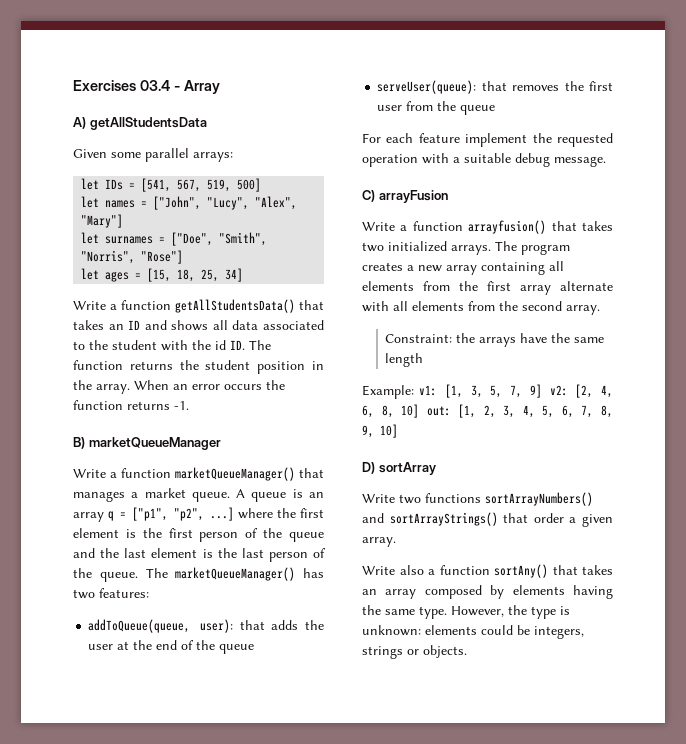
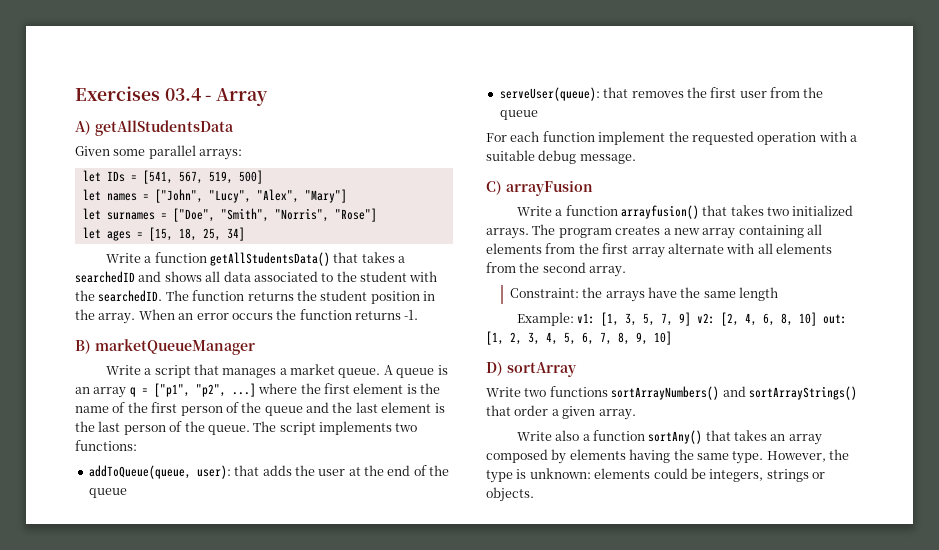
- Write a function getAllStudentsData() that takes an ID and shows all data associated to the student with the id ID. The function returns the student position in the array.
+ Write a function getAllStudentsData() that takes a searchedID and shows all data associated to the student with the searchedID. The function returns the student position in the array.
- Write a function marketQueueManager() that manages a market queue.
+ Write a script that manages a market queue.
- A queue is an array q = ["p1", "p2", ...] where the first element is the first person of the queue and the last element is the last person of the queue.
+ A queue is an array q = ["p1", "p2", ...] where the first element is the name of the first person of the queue and the last element is the last person of the queue.
- The marketQueueManager() has two features:
+ The script implements two functions:
- For each feature implement the requested operation with a suitable debug message.
+ For each function implement the requested operation with a suitable debug message.

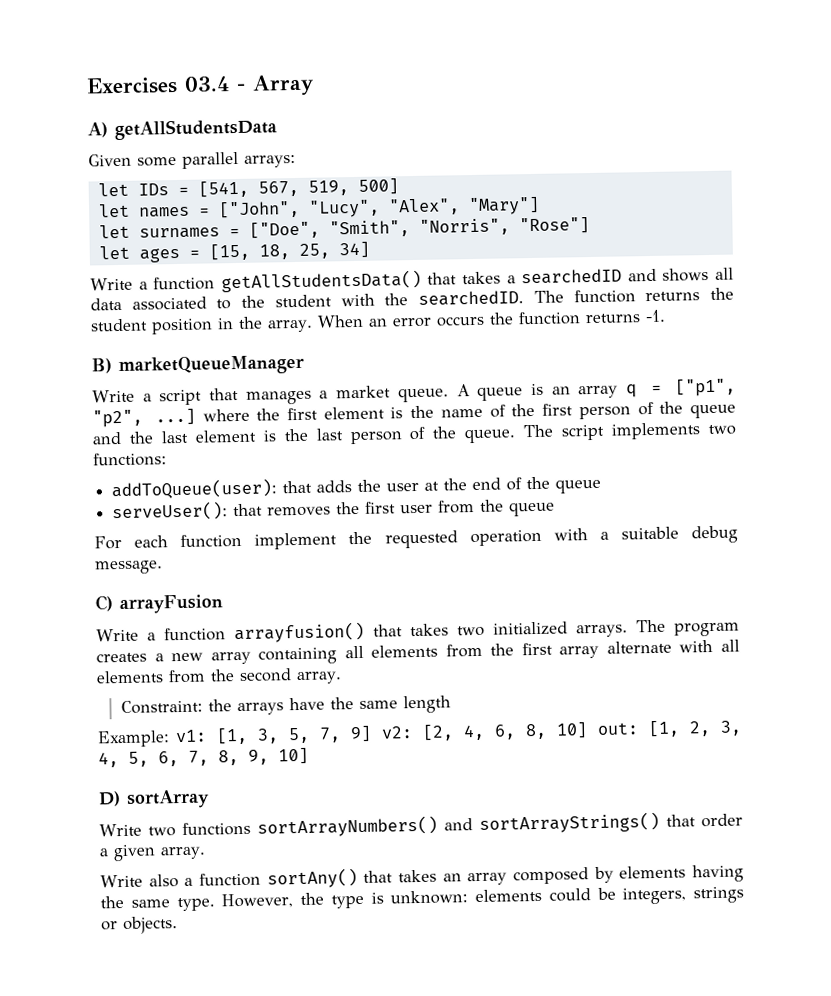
- addToQueue(queue, user): that adds the user at the end of the queue
+ addToQueue(user): that adds the user at the end of the queue
- serveUser(queue): that removes the first user from the queue
+ serveUser(): that removes the first user from the queue

